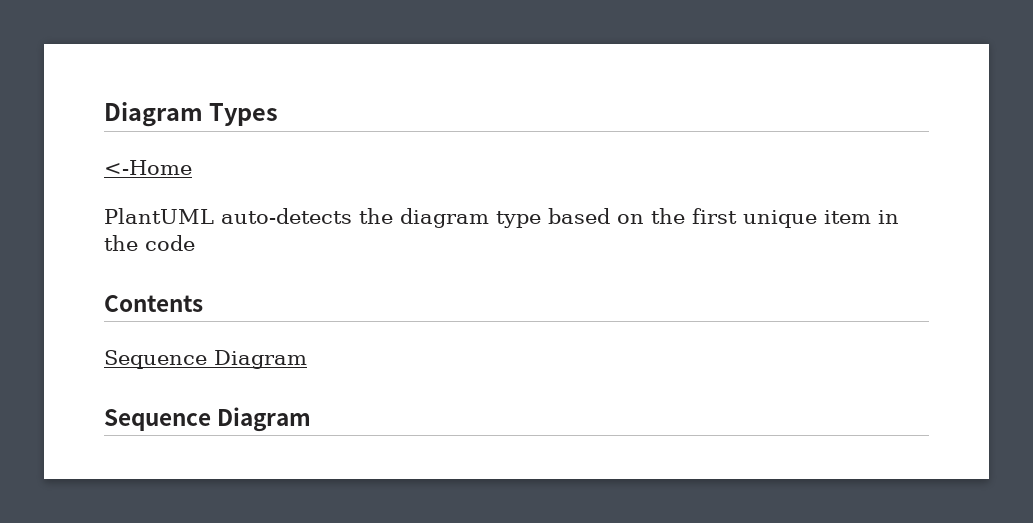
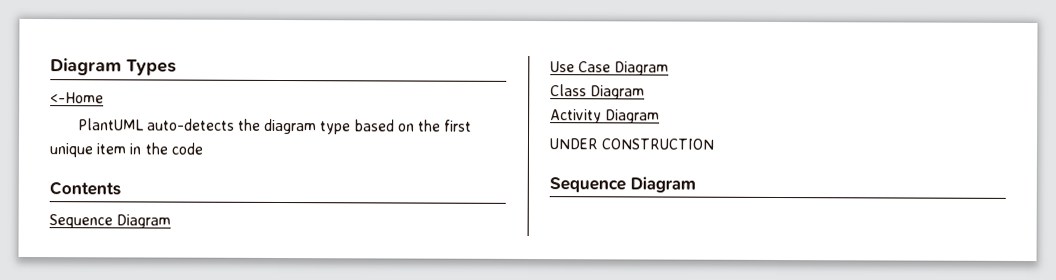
+ Use Case Diagram
+ Class Diagram
+ Activity Diagram
+ UNDER CONSTRUCTION

